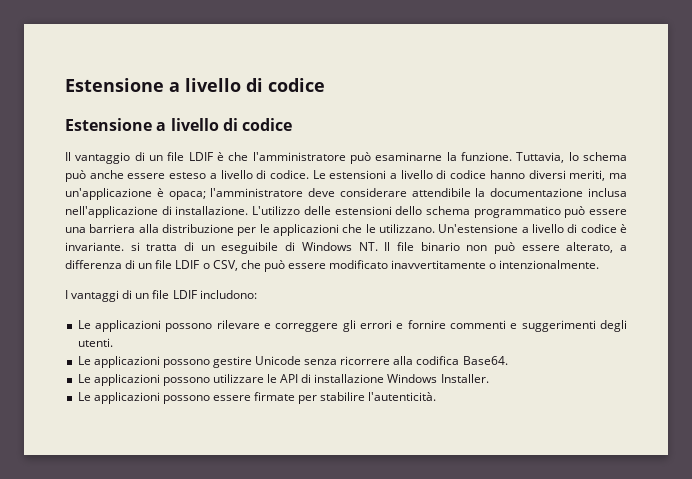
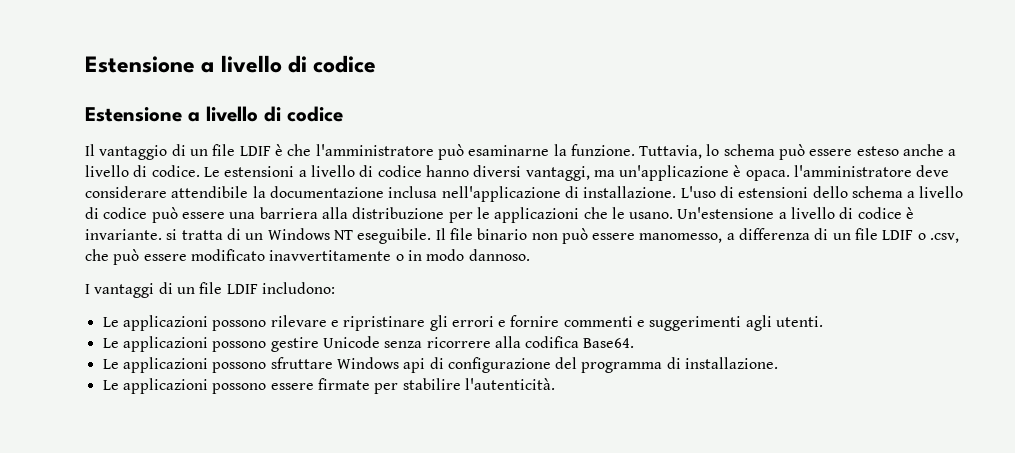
- Tuttavia, lo schema può anche essere esteso a livello di codice.
+ Tuttavia, lo schema può essere esteso anche a livello di codice.
- Le estensioni a livello di codice hanno diversi meriti, ma un'applicazione è opaca; l'amministratore deve considerare attendibile la documentazione inclusa nell'applicazione di installazione.
+ Le estensioni a livello di codice hanno diversi vantaggi, ma un'applicazione è opaca. l'amministratore deve considerare attendibile la documentazione inclusa nell'applicazione di installazione.
- L'utilizzo delle estensioni dello schema programmatico può essere una barriera alla distribuzione per le applicazioni che le utilizzano.
+ L'uso di estensioni dello schema a livello di codice può essere una barriera alla distribuzione per le applicazioni che le usano.
- Un'estensione a livello di codice è invariante. si tratta di un eseguibile di Windows NT. Il file binario non può essere alterato, a differenza di un file LDIF o CSV, che può essere modificato inavvertitamente o intenzionalmente.
+ Un'estensione a livello di codice è invariante. si tratta di un Windows NT eseguibile. Il file binario non può essere manomesso, a differenza di un file LDIF o .csv, che può essere modificato inavvertitamente o in modo dannoso.
- Le applicazioni possono rilevare e correggere gli errori e fornire commenti e suggerimenti degli utenti.
+ Le applicazioni possono rilevare e ripristinare gli errori e fornire commenti e suggerimenti agli utenti.
- Le applicazioni possono utilizzare le API di installazione Windows Installer.
+ Le applicazioni possono sfruttare Windows api di configurazione del programma di installazione.

